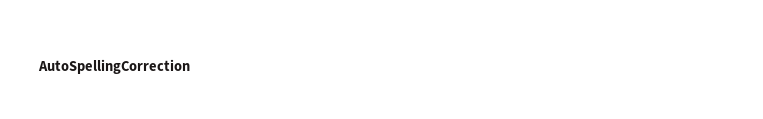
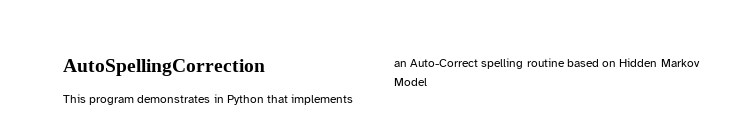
+ This program demonstrates in Python that implements an Auto-Correct spelling routine based on Hidden Markov Model

